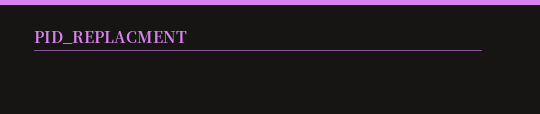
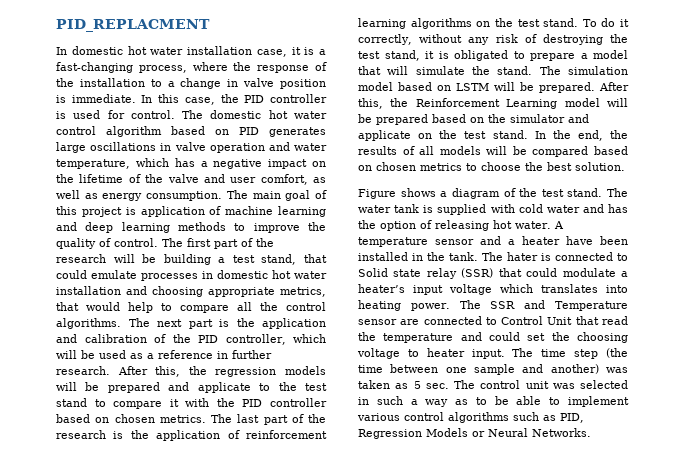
+ In domestic hot water installation case, it is a fast-changing process, where the response of the installation to a change in valve position is immediate. In this case, the PID controller is used for control. The domestic hot water control algorithm based on PID generates large oscillations in valve operation and water temperature, which has a negative impact on the lifetime of the valve and user comfort, as well as energy consumption. The main goal of this project is application of machine learning and deep learning methods to improve the quality of control. The first part of the research will be building a test stand, that could emulate processes in domestic hot water installation and choosing appropriate metrics, that would help to compare all the control algorithms. The next part is the application and calibration of the PID controller, which will be used as a reference in further research. After this, the regression models will be prepared and applicate to the test stand to compare it with the PID controller based on chosen metrics. The last part of the research is the application of reinforcement learning algorithms on the test stand. To do it correctly, without any risk of destroying the test stand, it is obligated to prepare a model that will simulate the stand. The simulation model based on LSTM will be prepared. After this, the Reinforcement Learning model will be prepared based on the simulator and applicate on the test stand. In the end, the results of all models will be compared based on chosen metrics to choose the best solution.
+ Figure shows a diagram of the test stand. The water tank is supplied with cold water and has the option of releasing hot water. A temperature sensor and a heater have been installed in the tank. The hater is connected to Solid state relay (SSR) that could modulate a heater’s input voltage which translates into heating power. The SSR and Temperature sensor are connected to Control Unit that read the temperature and could set the choosing voltage to heater input. The time step (the time between one sample and another) was taken as 5 sec. The control unit was selected in such a way as to be able to implement various control algorithms such as PID, Regression Models or Neural Networks.

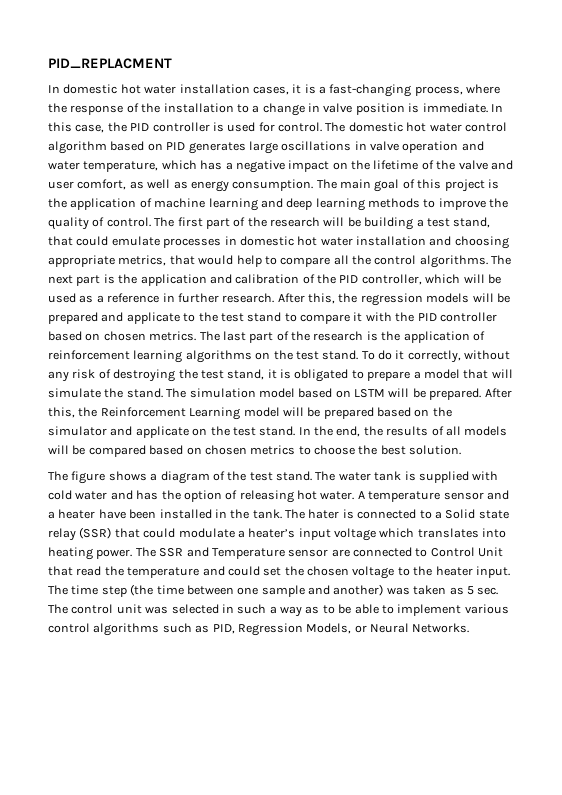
- In domestic hot water installation case, it is a fast-changing process, where the response of the installation to a change in valve position is immediate.
+ In domestic hot water installation cases, it is a fast-changing process, where the response of the installation to a change in valve position is immediate.
- The main goal of this project is application of machine learning and deep learning methods to improve the quality of control.
+ The main goal of this project is the application of machine learning and deep learning methods to improve the quality of control.
- Figure shows a diagram of the test stand.
+ The figure shows a diagram of the test stand.
- The hater is connected to Solid state relay (SSR) that could modulate a heater’s input voltage which translates into heating power.
+ The hater is connected to a Solid state relay (SSR) that could modulate a heater’s input voltage which translates into heating power.
- The SSR and Temperature sensor are connected to Control Unit that read the temperature and could set the choosing voltage to heater input.
+ The SSR and Temperature sensor are connected to Control Unit that read the temperature and could set the chosen voltage to the heater input.
- The time step (the time between one sample and another) was taken as 5 sec. The control unit was selected in such a way as to be able to implement various control algorithms such as PID, Regression Models or Neural Networks.
+ The time step (the time between one sample and another) was taken as 5 sec. The control unit was selected in such a way as to be able to implement various control algorithms such as PID, Regression Models, or Neural Networks.

